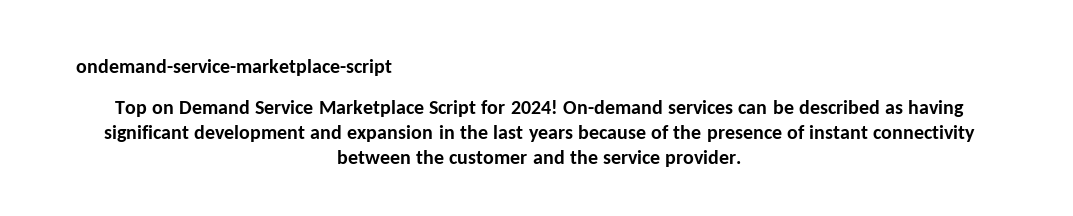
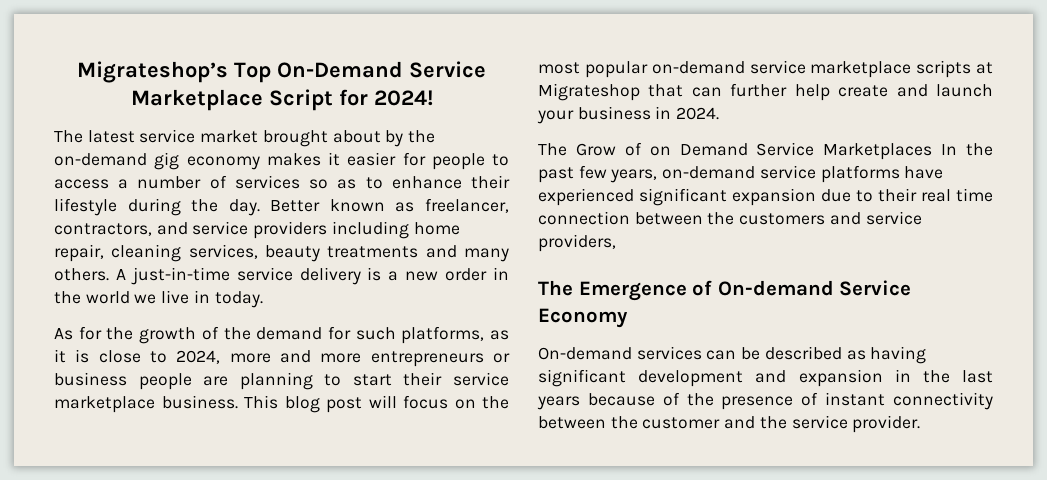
- ondemand-service-marketplace-script
- Top on Demand Service Marketplace Script for 2024! On-demand services can be described as having significant development and expansion in the last years because of the presence of instant connectivity between the customer and the service provider.
+ Migrateshop’s Top On-Demand Service Marketplace Script for 2024!
+ The latest service market brought about by the on-demand gig economy makes it easier for people to access a number of services so as to enhance their lifestyle during the day. Better known as freelancer, contractors, and service providers including home repair, cleaning services, beauty treatments and many others. A just-in-time service delivery is a new order in the world we live in today.
+ As for the growth of the demand for such platforms, as it is close to 2024, more and more entrepreneurs or business people are planning to start their service marketplace business. This blog post will focus on the most popular on-demand service marketplace scripts at Migrateshop that can further help create and launch your business in 2024.
+ The Grow of on Demand Service Marketplaces In the past few years, on-demand service platforms have experienced significant expansion due to their real time connection between the customers and service providers,
+ The Emergence of On-demand Service Economy
+ On-demand services can be described as having significant development and expansion in the last years because of the presence of instant connectivity between the customer and the service provider.

